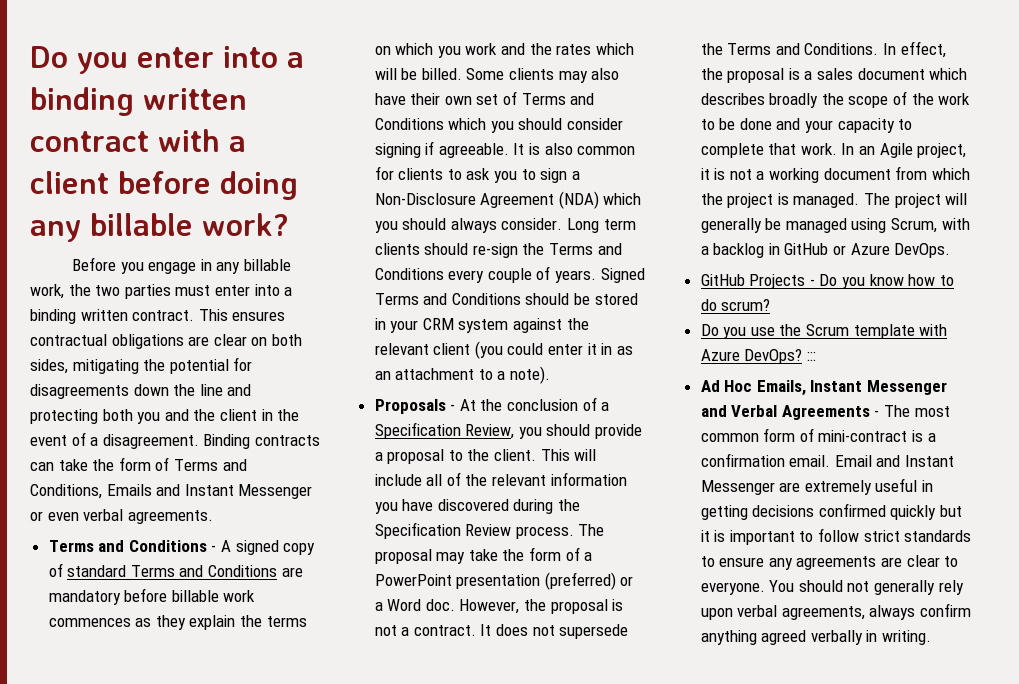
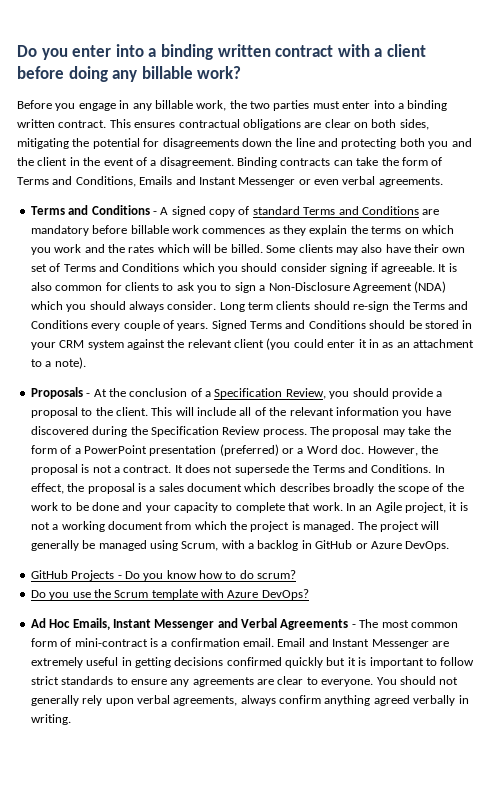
- Do you use the Scrum template with Azure DevOps? :::
+ Do you use the Scrum template with Azure DevOps?

